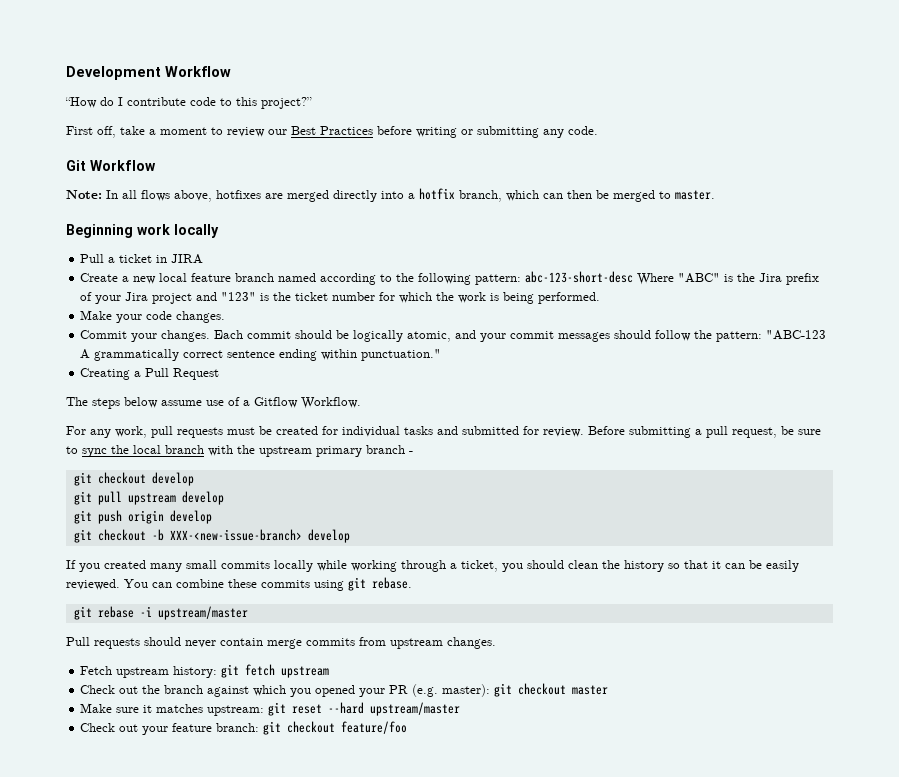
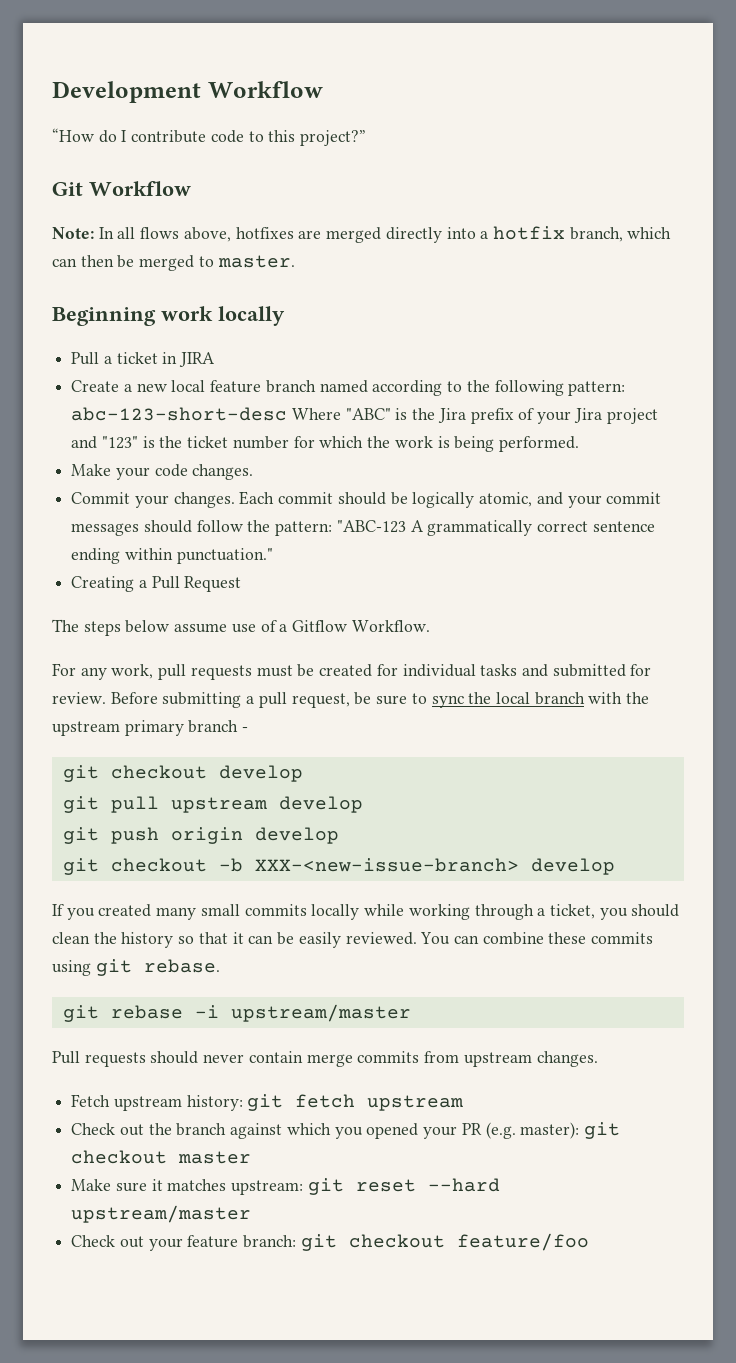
- First off, take a moment to review our Best Practices before writing or submitting any code.

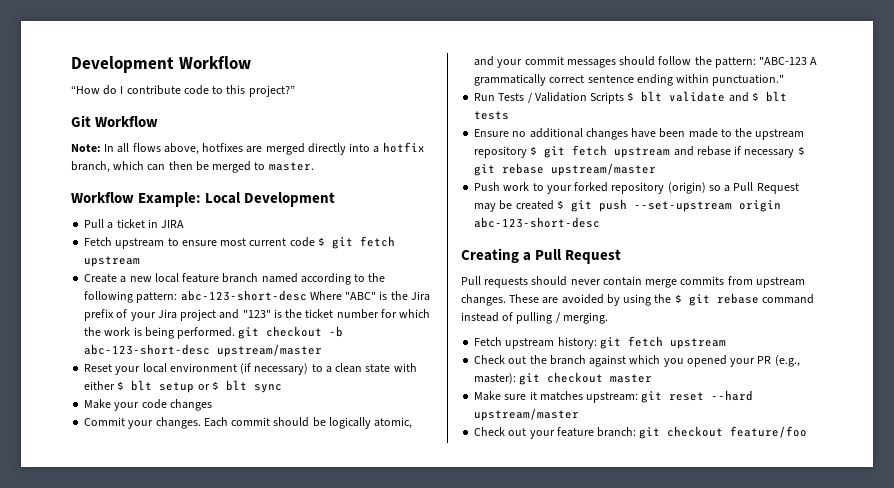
- Beginning work locally
+ Workflow Example: Local Development
+ Fetch upstream to ensure most current code $ git fetch upstream
- Create a new local feature branch named according to the following pattern: abc-123-short-desc Where "ABC" is the Jira prefix of your Jira project and "123" is the ticket number for which the work is being performed.
+ Create a new local feature branch named according to the following pattern: abc-123-short-desc Where "ABC" is the Jira prefix of your Jira project and "123" is the ticket number for which the work is being performed. git checkout -b abc-123-short-desc upstream/master
+ Reset your local environment (if necessary) to a clean state with either $ blt setup or $ blt sync
- Make your code changes.
+ Make your code changes
+ Run Tests / Validation Scripts $ blt validate and $ blt tests
+ Ensure no additional changes have been made to the upstream repository $ git fetch upstream and rebase if necessary $ git rebase upstream/master
+ Push work to your forked repository (origin) so a Pull Request may be created $ git push --set-upstream origin abc-123-short-desc
  Creating a Pull Request
- The steps below assume use of a Gitflow Workflow.
- For any work, pull requests must be created for individual tasks and submitted for review. Before submitting a pull request, be sure to sync the local branch with the upstream primary branch -
- git checkout develop
- git pull upstream develop
- git push origin develop
- git checkout -b XXX-<new-issue-branch> develop
- If you created many small commits locally while working through a ticket, you should clean the history so that it can be easily reviewed. You can combine these commits using git rebase.
- git rebase -i upstream/master
+ These are avoided by using the $ git rebase command instead of pulling / merging.
- Check out the branch against which you opened your PR (e.g. master): git checkout master
+ Check out the branch against which you opened your PR (e.g., master): git checkout master

